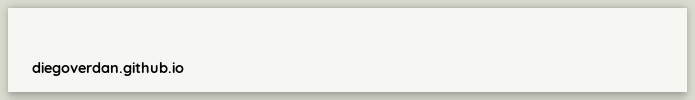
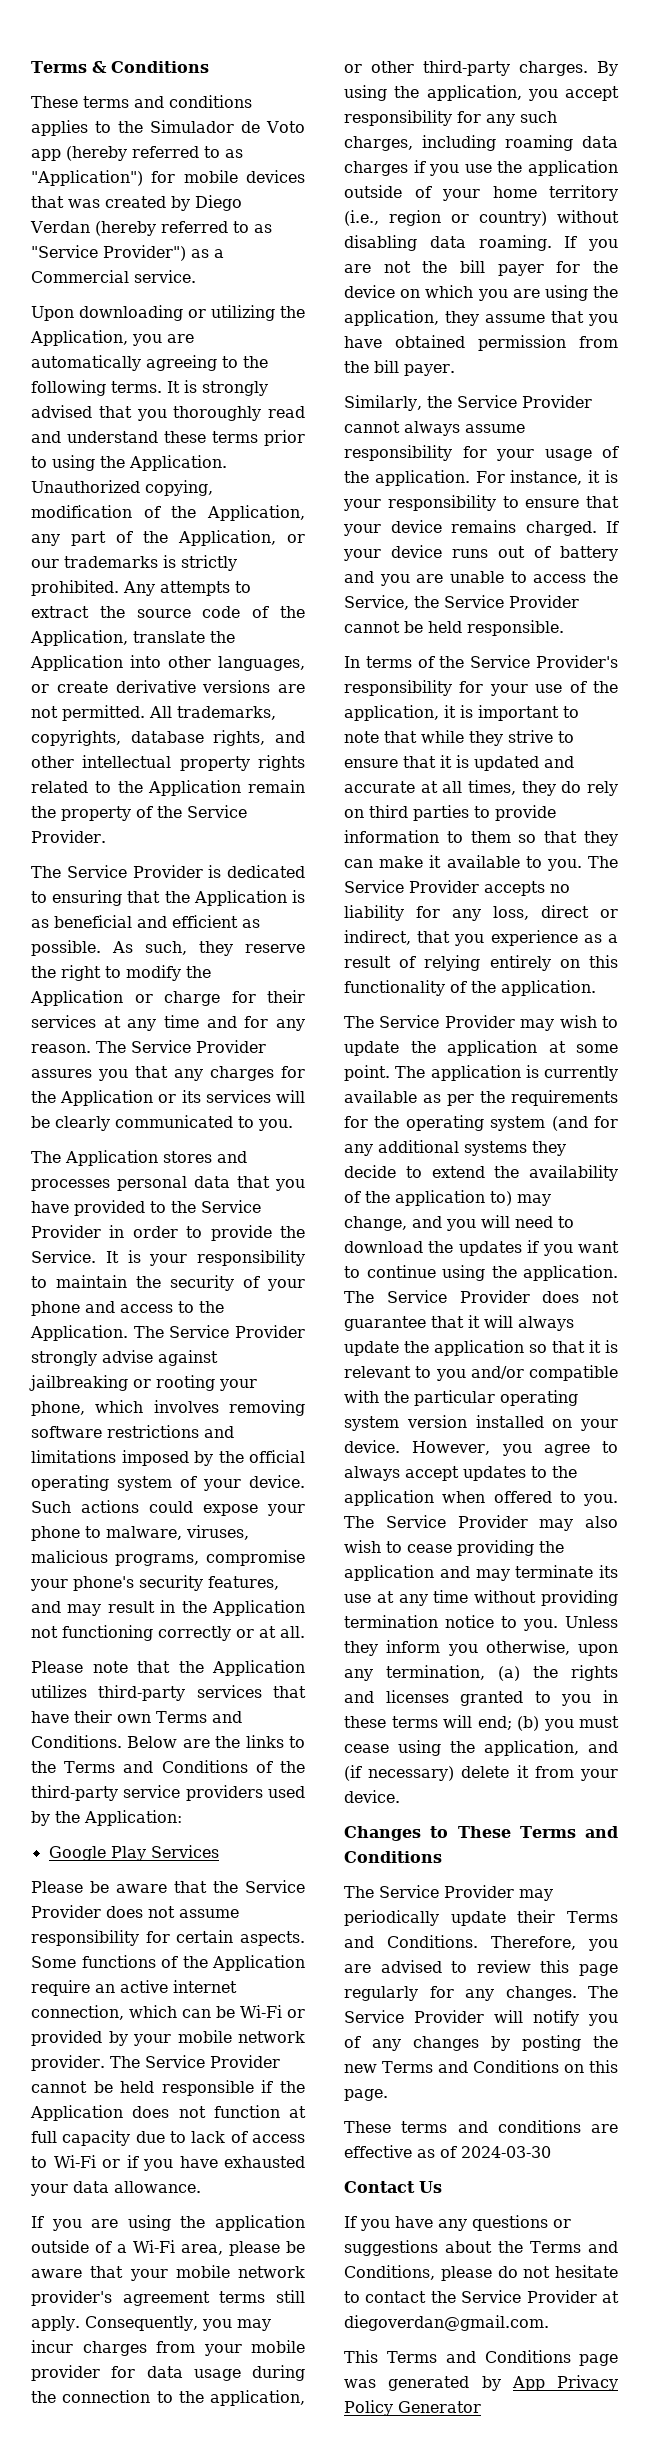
- diegoverdan.github.io
+ Terms & Conditions
+ These terms and conditions applies to the Simulador de Voto app (hereby referred to as "Application") for mobile devices that was created by Diego Verdan (hereby referred to as "Service Provider") as a Commercial service.
+ Upon downloading or utilizing the Application, you are automatically agreeing to the following terms. It is strongly advised that you thoroughly read and understand these terms prior to using the Application. Unauthorized copying, modification of the Application, any part of the Application, or our trademarks is strictly prohibited. Any attempts to extract the source code of the Application, translate the Application into other languages, or create derivative versions are not permitted. All trademarks, copyrights, database rights, and other intellectual property rights related to the Application remain the property of the Service Provider.
+ The Service Provider is dedicated to ensuring that the Application is as beneficial and efficient as possible. As such, they reserve the right to modify the Application or charge for their services at any time and for any reason. The Service Provider assures you that any charges for the Application or its services will be clearly communicated to you.
+ The Application stores and processes personal data that you have provided to the Service Provider in order to provide the Service. It is your responsibility to maintain the security of your phone and access to the Application. The Service Provider strongly advise against jailbreaking or rooting your phone, which involves removing software restrictions and limitations imposed by the official operating system of your device. Such actions could expose your phone to malware, viruses, malicious programs, compromise your phone's security features, and may result in the Application not functioning correctly or at all.
+ Please note that the Application utilizes third-party services that have their own Terms and Conditions. Below are the links to the Terms and Conditions of the third-party service providers used by the Application:
+ Google Play Services
+ Please be aware that the Service Provider does not assume responsibility for certain aspects. Some functions of the Application require an active internet connection, which can be Wi-Fi or provided by your mobile network provider. The Service Provider cannot be held responsible if the Application does not function at full capacity due to lack of access to Wi-Fi or if you have exhausted your data allowance.
+ If you are using the application outside of a Wi-Fi area, please be aware that your mobile network provider's agreement terms still apply. Consequently, you may incur charges from your mobile provider for data usage during the connection to the application, or other third-party charges. By using the application, you accept responsibility for any such charges, including roaming data charges if you use the application outside of your home territory (i.e., region or country) without disabling data roaming. If you are not the bill payer for the device on which you are using the application, they assume that you have obtained permission from the bill payer.
+ Similarly, the Service Provider cannot always assume responsibility for your usage of the application. For instance, it is your responsibility to ensure that your device remains charged. If your device runs out of battery and you are unable to access the Service, the Service Provider cannot be held responsible.
+ In terms of the Service Provider's responsibility for your use of the application, it is important to note that while they strive to ensure that it is updated and accurate at all times, they do rely on third parties to provide information to them so that they can make it available to you. The Service Provider accepts no liability for any loss, direct or indirect, that you experience as a result of relying entirely on this functionality of the application.
+ The Service Provider may wish to update the application at some point. The application is currently available as per the requirements for the operating system (and for any additional systems they decide to extend the availability of the application to) may change, and you will need to download the updates if you want to continue using the application. The Service Provider does not guarantee that it will always update the application so that it is relevant to you and/or compatible with the particular operating system version installed on your device. However, you agree to always accept updates to the application when offered to you. The Service Provider may also wish to cease providing the application and may terminate its use at any time without providing termination notice to you. Unless they inform you otherwise, upon any termination, (a) the rights and licenses granted to you in these terms will end; (b) you must cease using the application, and (if necessary) delete it from your device.
+ Changes to These Terms and Conditions
+ The Service Provider may periodically update their Terms and Conditions. Therefore, you are advised to review this page regularly for any changes. The Service Provider will notify you of any changes by posting the new Terms and Conditions on this page.
+ These terms and conditions are effective as of 2024-03-30
+ Contact Us
+ If you have any questions or suggestions about the Terms and Conditions, please do not hesitate to contact the Service Provider at diegoverdan@gmail.com.
+ This Terms and Conditions page was generated by App Privacy Policy Generator

